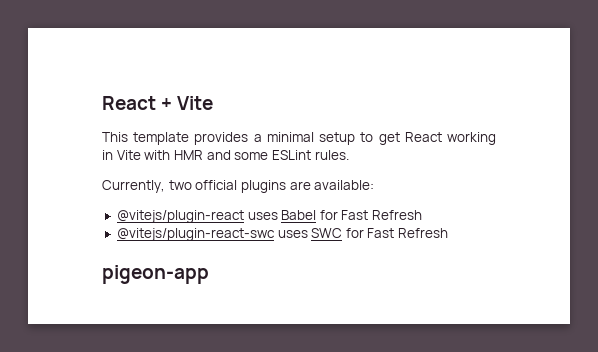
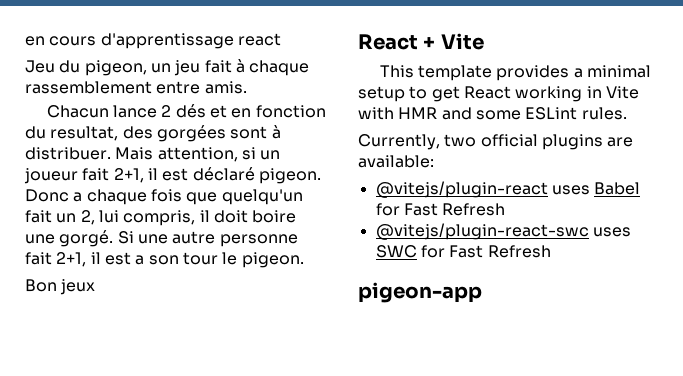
+ en cours d'apprentissage react
+ Jeu du pigeon, un jeu fait à chaque rassemblement entre amis.
+ Chacun lance 2 dés et en fonction du resultat, des gorgées sont à distribuer. Mais attention, si un joueur fait 2+1, il est déclaré pigeon. Donc a chaque fois que quelqu'un fait un 2, lui compris, il doit boire une gorgé. Si une autre personne fait 2+1, il est a son tour le pigeon.
+ Bon jeux

